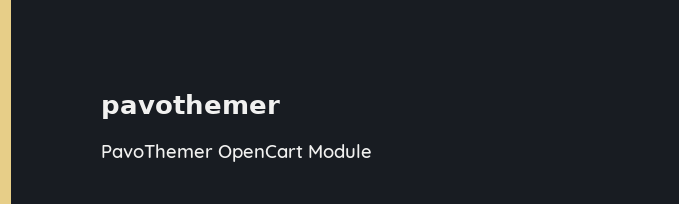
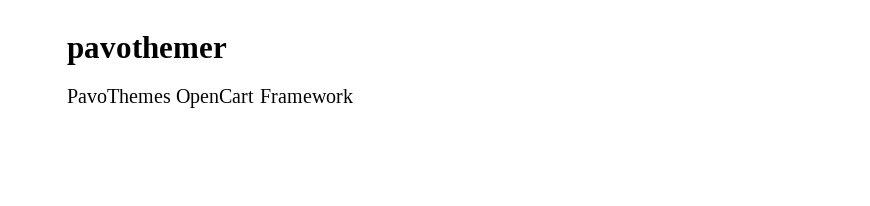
- PavoThemer OpenCart Module
+ PavoThemes OpenCart Framework

